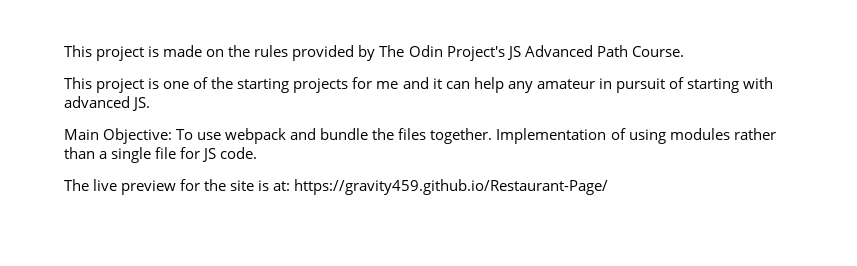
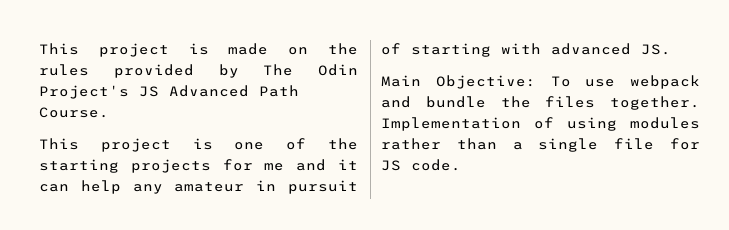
- The live preview for the site is at: https://gravity459.github.io/Restaurant-Page/

